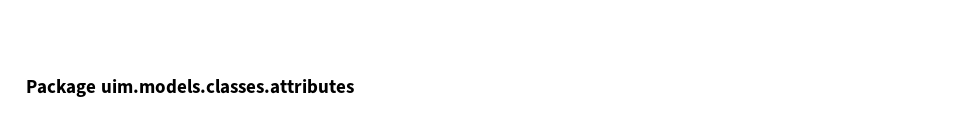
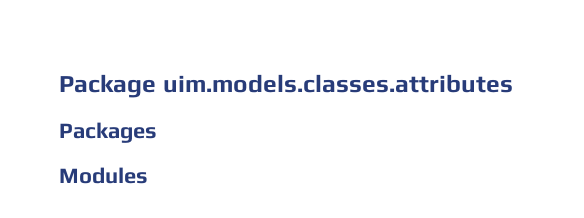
+ Packages
+ Modules

